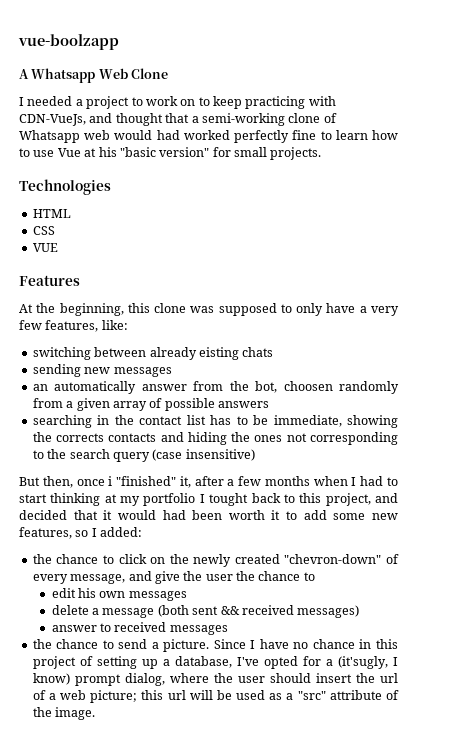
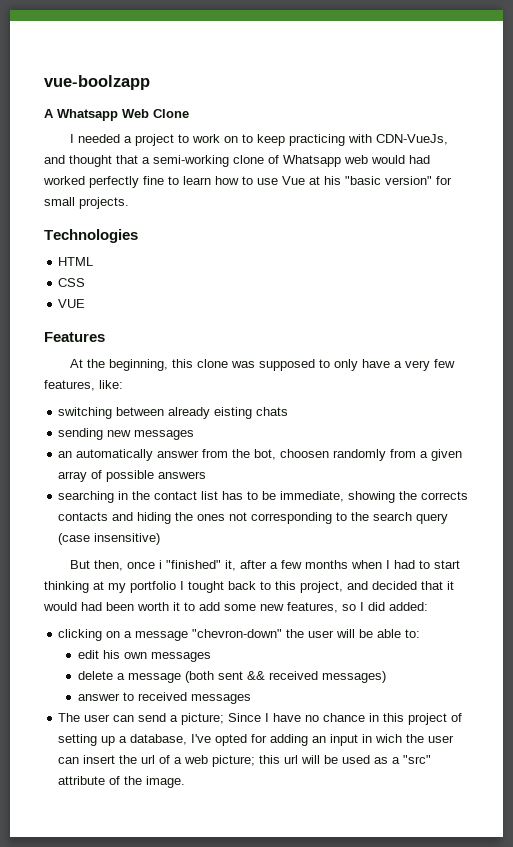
- But then, once i "finished" it, after a few months when I had to start thinking at my portfolio I tought back to this project, and decided that it would had been worth it to add some new features, so I added:
+ But then, once i "finished" it, after a few months when I had to start thinking at my portfolio I tought back to this project, and decided that it would had been worth it to add some new features, so I did added:
- the chance to click on the newly created "chevron-down" of every message, and give the user the chance to
+ clicking on a message "chevron-down" the user will be able to:
- the chance to send a picture. Since I have no chance in this project of setting up a database, I've opted for a (it'sugly, I know) prompt dialog, where the user should insert the url of a web picture; this url will be used as a "src" attribute of the image.
+ The user can send a picture; Since I have no chance in this project of setting up a database, I've opted for adding an input in wich the user can insert the url of a web picture; this url will be used as a "src" attribute of the image.

